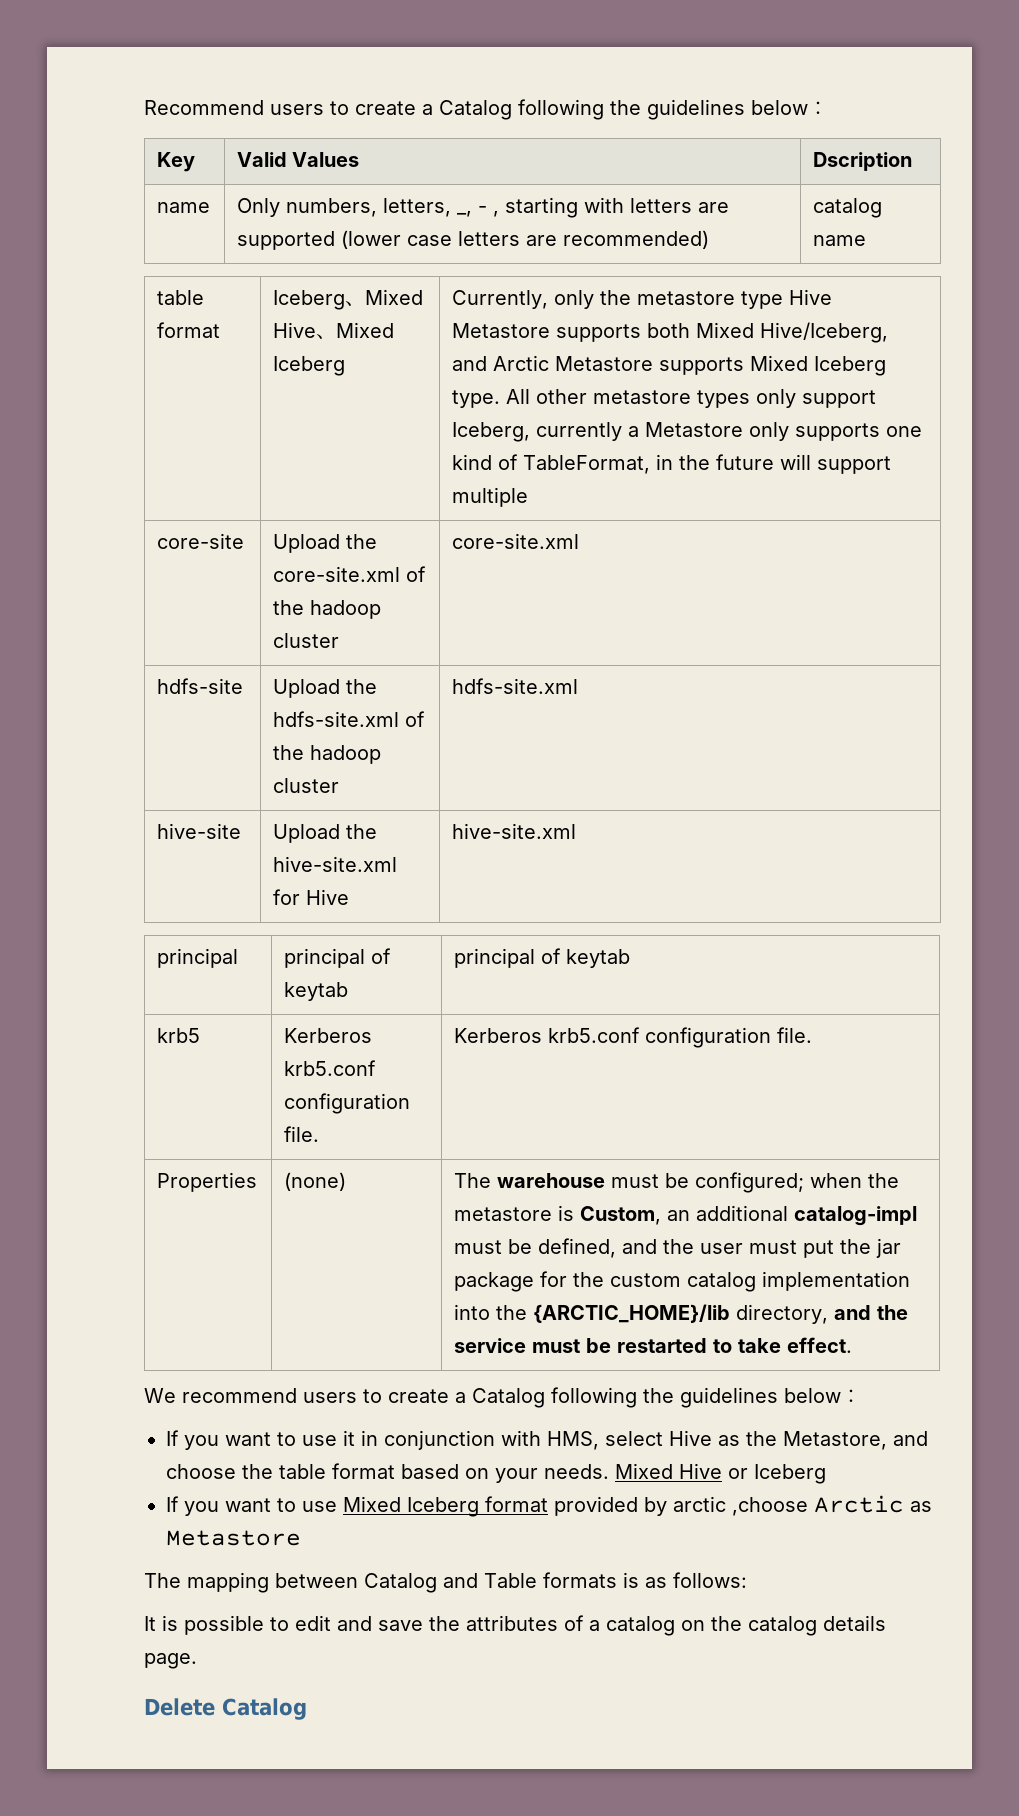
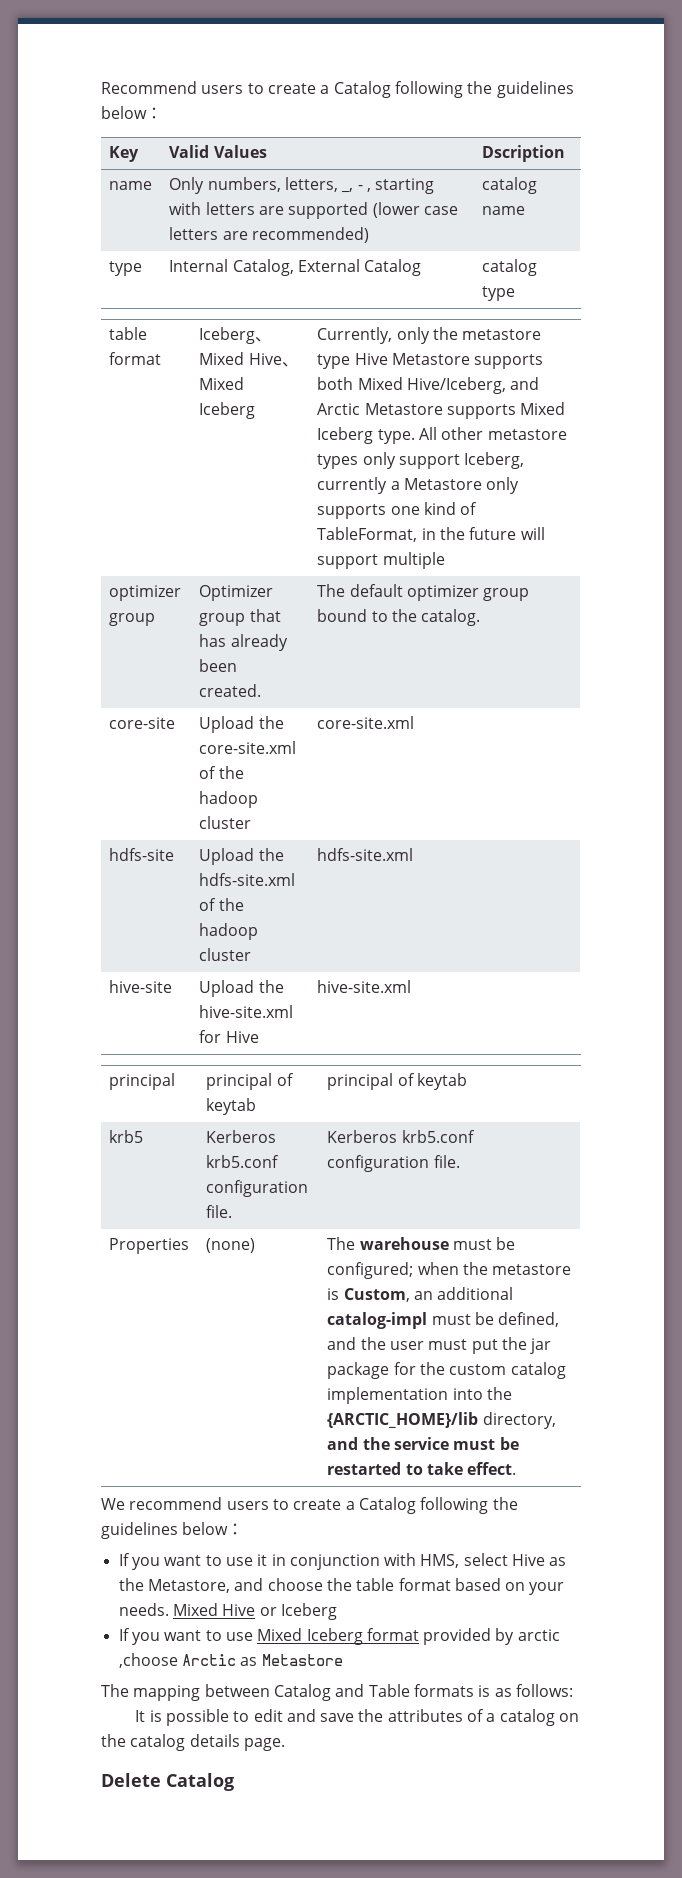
+ type | Internal Catalog, External Catalog | catalog type
+ optimizer group | Optimizer group that has already been created. | The default optimizer group bound to the catalog.

